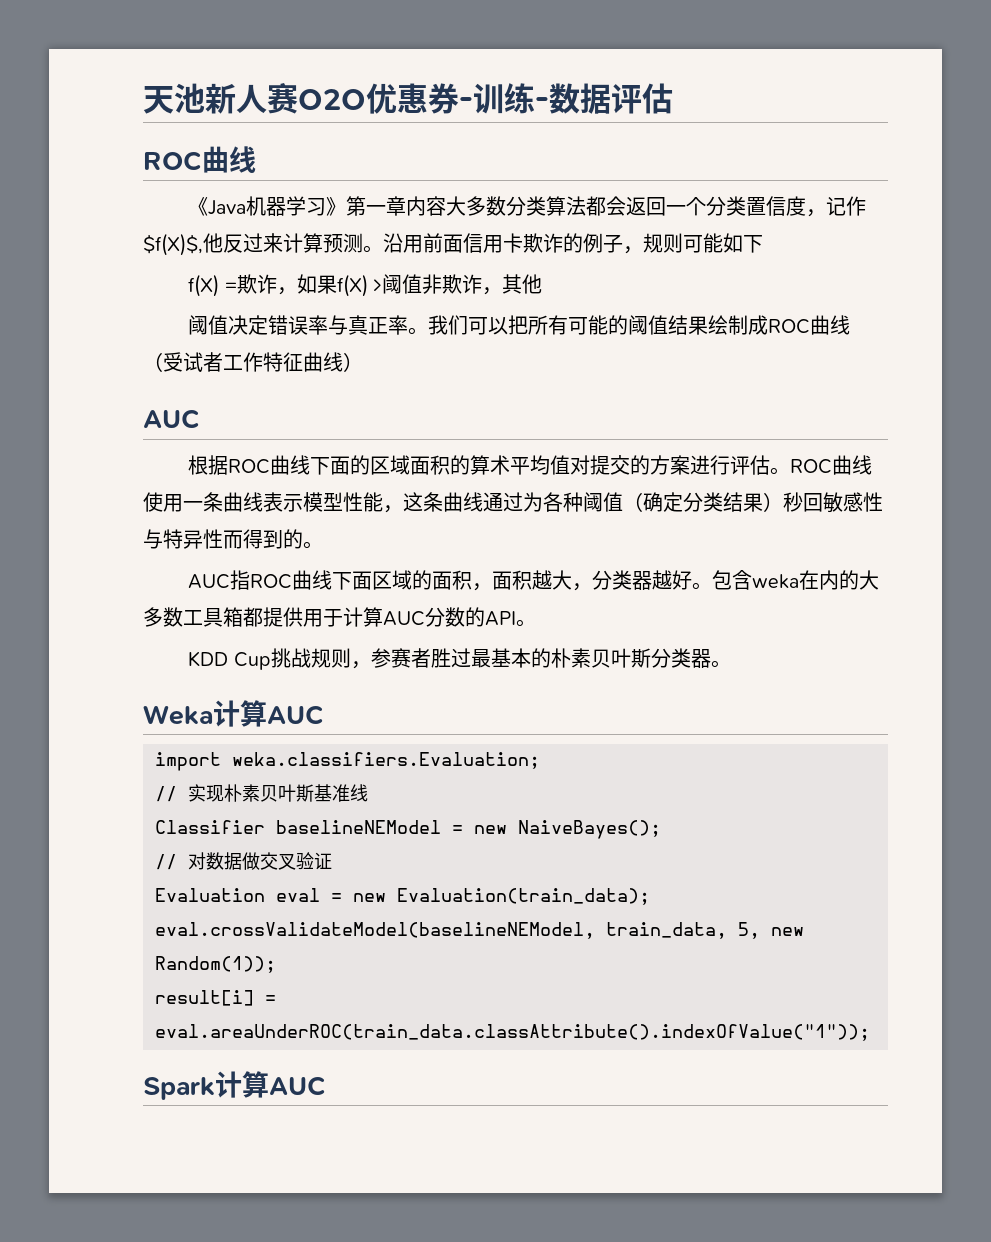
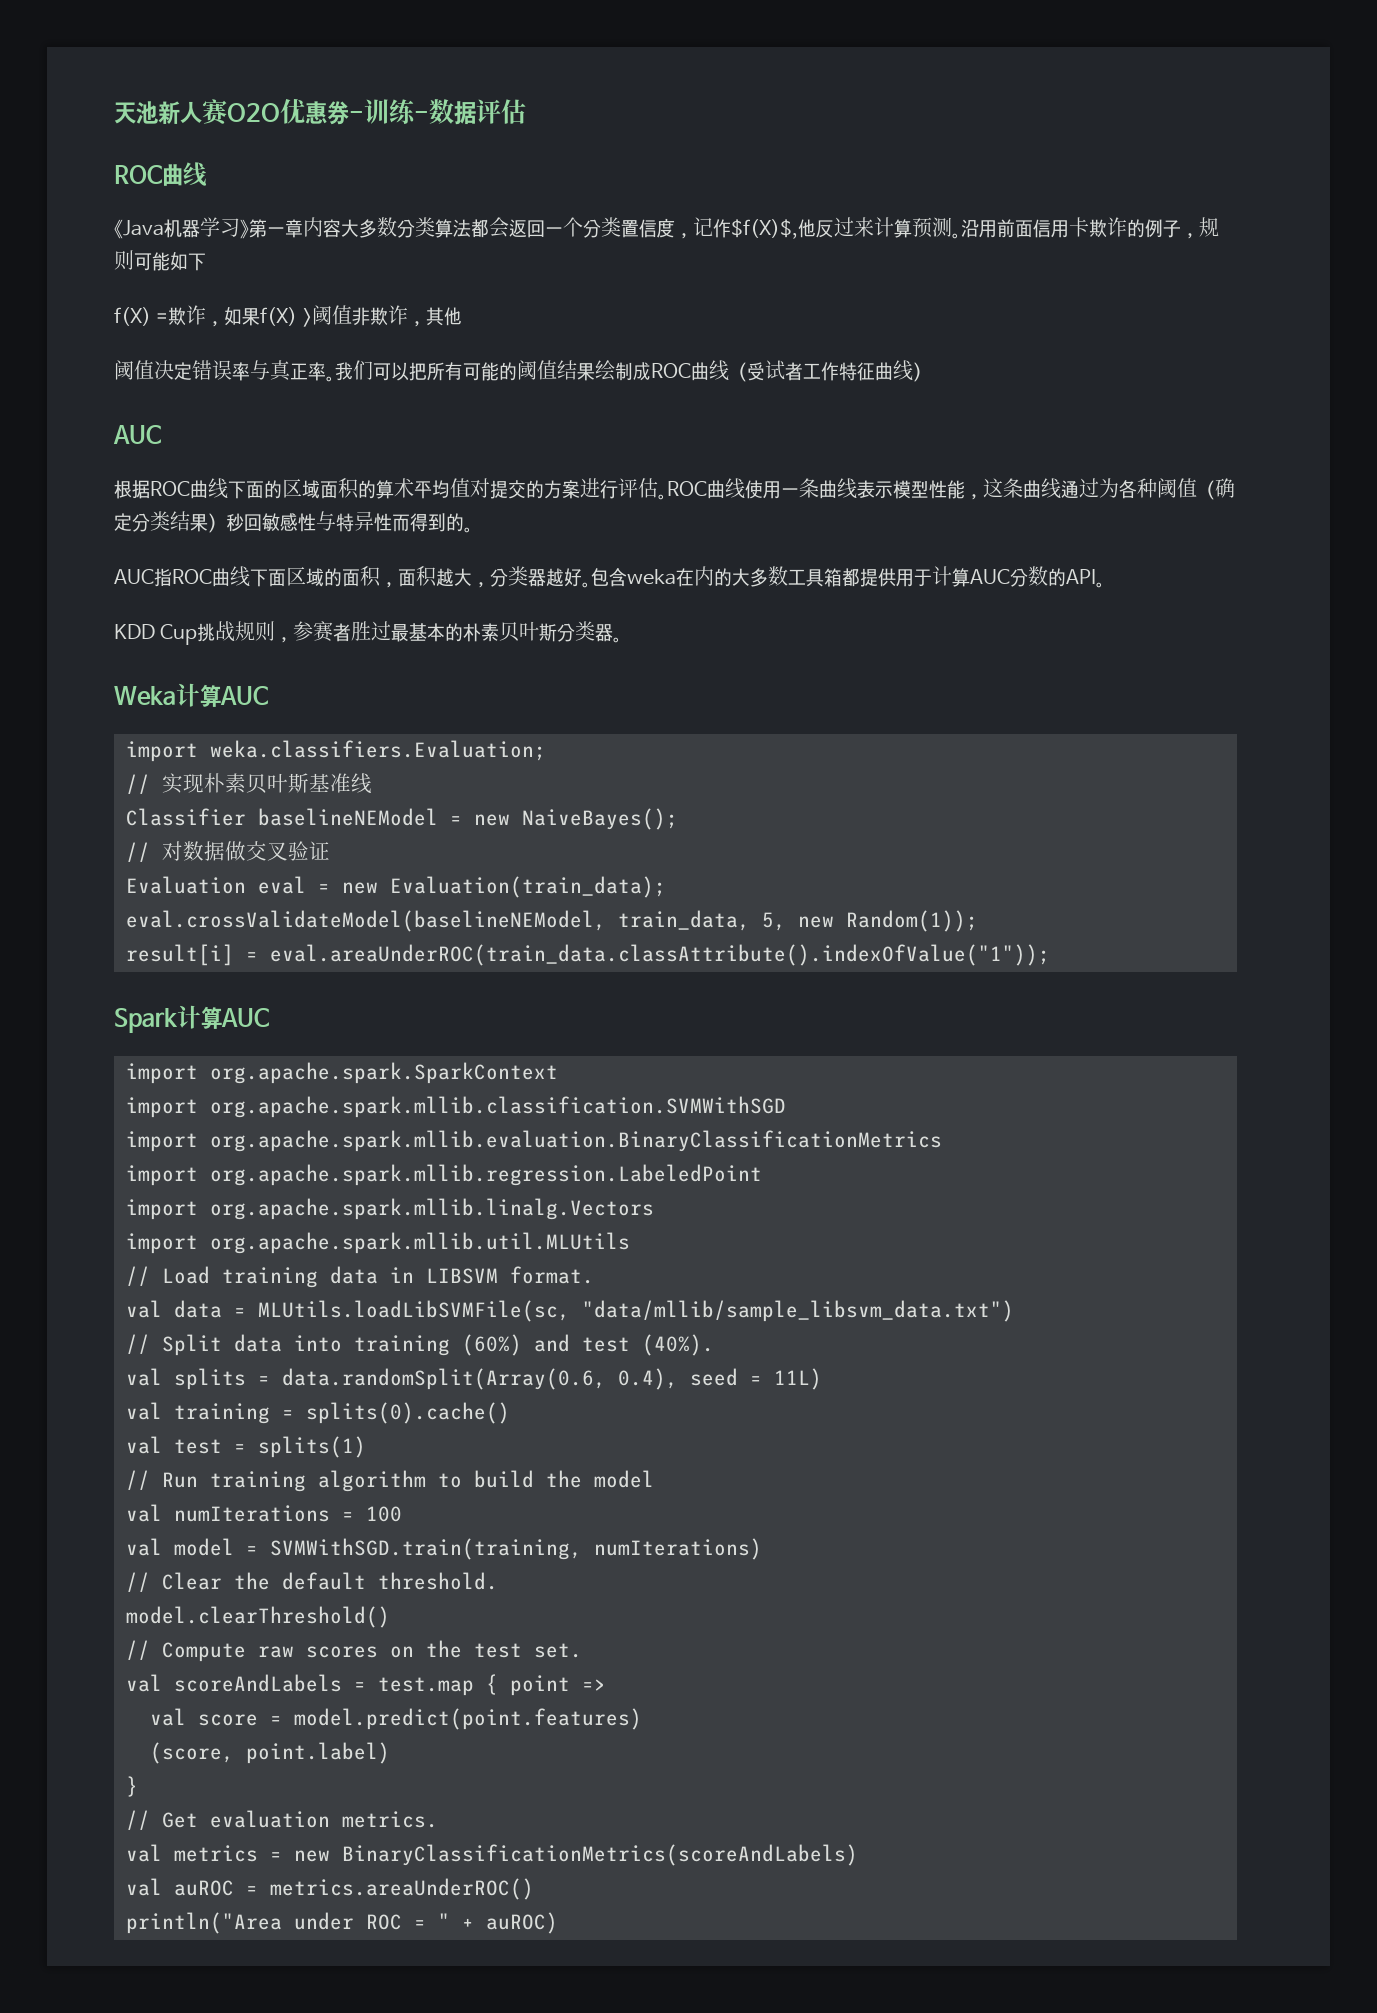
+ import org.apache.spark.SparkContext
+ import org.apache.spark.mllib.classification.SVMWithSGD
+ import org.apache.spark.mllib.evaluation.BinaryClassificationMetrics
+ import org.apache.spark.mllib.regression.LabeledPoint
+ import org.apache.spark.mllib.linalg.Vectors
+ import org.apache.spark.mllib.util.MLUtils
+ // Load training data in LIBSVM format.
+ val data = MLUtils.loadLibSVMFile(sc, "data/mllib/sample_libsvm_data.txt")
+ // Split data into training (60%) and test (40%).
+ val splits = data.randomSplit(Array(0.6, 0.4), seed = 11L)
+ val training = splits(0).cache()
+ val test = splits(1)
+ // Run training algorithm to build the model
+ val numIterations = 100
+ val model = SVMWithSGD.train(training, numIterations)
+ // Clear the default threshold.
+ model.clearThreshold()
+ // Compute raw scores on the test set.
+ val scoreAndLabels = test.map { point =>
+ val score = model.predict(point.features)
+ (score, point.label)
+ }
+ // Get evaluation metrics.
+ val metrics = new BinaryClassificationMetrics(scoreAndLabels)
+ val auROC = metrics.areaUnderROC()
+ println("Area under ROC = " + auROC)

